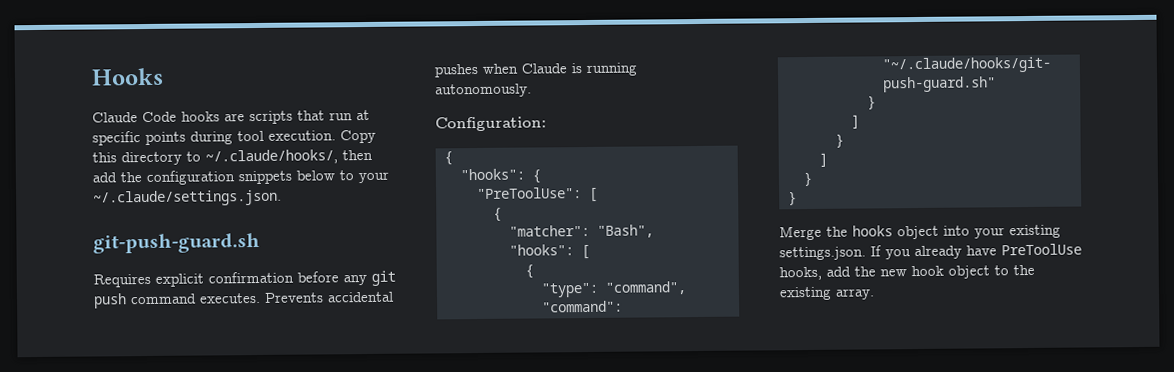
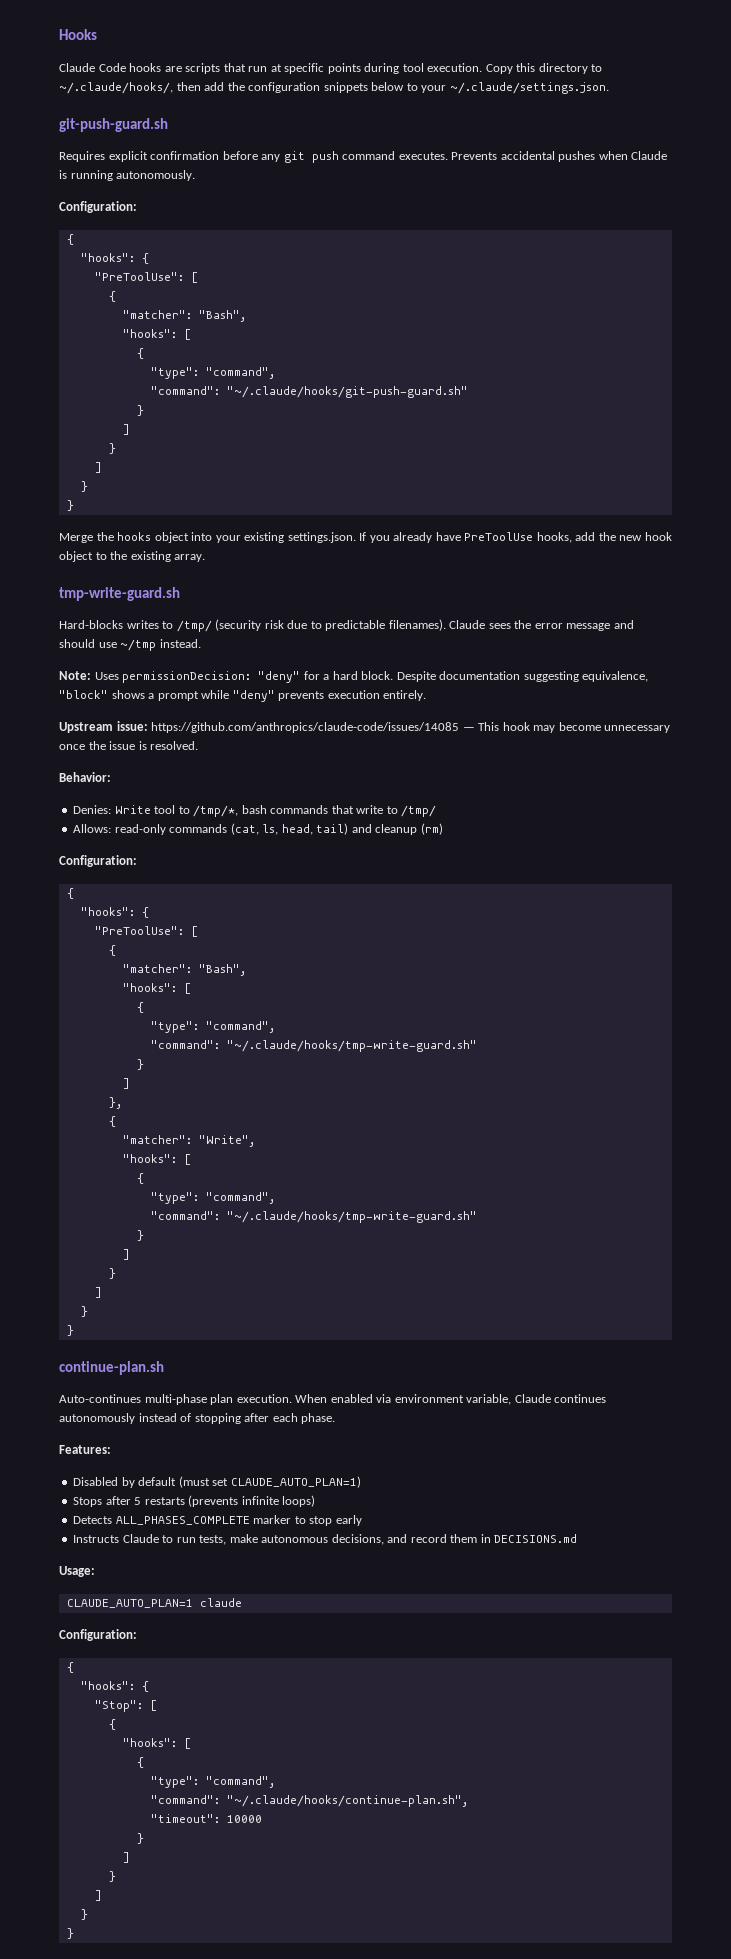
+ tmp-write-guard.sh
+ Hard-blocks writes to /tmp/ (security risk due to predictable filenames). Claude sees the error message and should use ~/tmp instead.
+ Note: Uses permissionDecision: "deny" for a hard block. Despite documentation suggesting equivalence, "block" shows a prompt while "deny" prevents execution entirely.
+ Upstream issue: https://github.com/anthropics/claude-code/issues/14085 — This hook may become unnecessary once the issue is resolved.
+ Behavior:
+ Denies: Write tool to /tmp/*, bash commands that write to /tmp/
+ Allows: read-only commands (cat, ls, head, tail) and cleanup (rm)
+ Configuration:
+ {
+ "hooks": {
+ "PreToolUse": [
+ {
+ "matcher": "Bash",
+ "hooks": [
+ {
+ "type": "command",
+ "command": "~/.claude/hooks/tmp-write-guard.sh"
+ }
+ ]
+ },
+ {
+ "matcher": "Write",
+ "hooks": [
+ {
+ "type": "command",
+ "command": "~/.claude/hooks/tmp-write-guard.sh"
+ }
+ ]
+ }
+ ]
+ }
+ }
+ continue-plan.sh
+ Auto-continues multi-phase plan execution. When enabled via environment variable, Claude continues autonomously instead of stopping after each phase.
+ Features:
+ Disabled by default (must set CLAUDE_AUTO_PLAN=1)
+ Stops after 5 restarts (prevents infinite loops)
+ Detects ALL_PHASES_COMPLETE marker to stop early
+ Instructs Claude to run tests, make autonomous decisions, and record them in DECISIONS.md
+ Usage:
+ CLAUDE_AUTO_PLAN=1 claude
+ Configuration:
+ {
+ "hooks": {
+ "Stop": [
+ {
+ "hooks": [
+ {
+ "type": "command",
+ "command": "~/.claude/hooks/continue-plan.sh",
+ "timeout": 10000
+ }
+ ]
+ }
+ ]
+ }
+ }

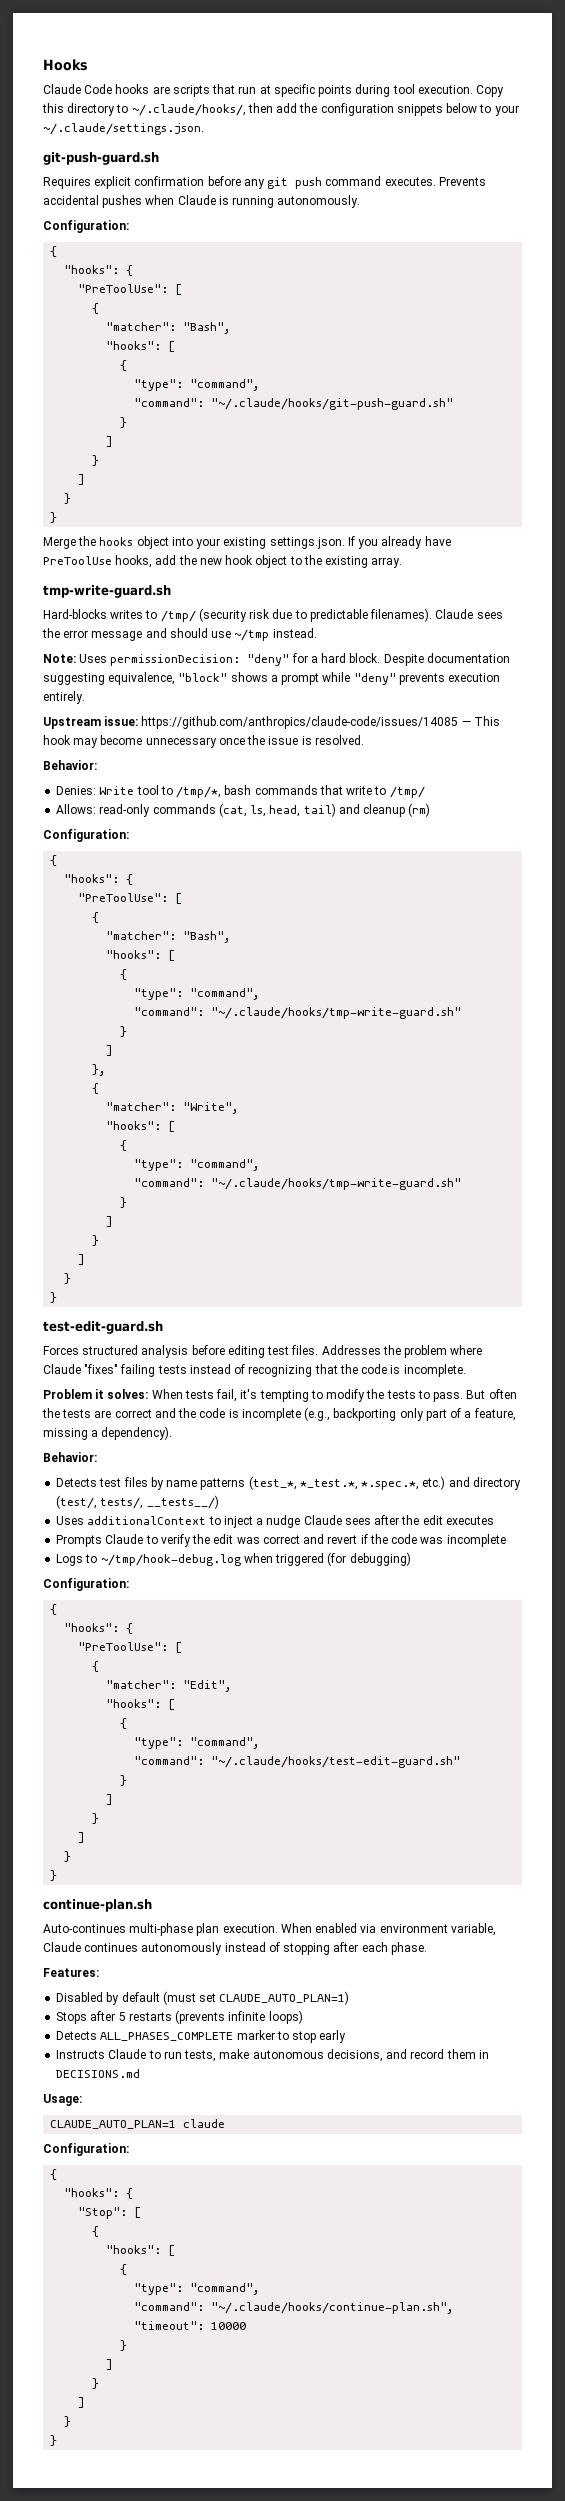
+ test-edit-guard.sh
+ Forces structured analysis before editing test files. Addresses the problem where Claude "fixes" failing tests instead of recognizing that the code is incomplete.
+ Problem it solves: When tests fail, it's tempting to modify the tests to pass. But often the tests are correct and the code is incomplete (e.g., backporting only part of a feature, missing a dependency).
+ Behavior:
+ Detects test files by name patterns (test_*, *_test.*, *.spec.*, etc.) and directory (test/, tests/, __tests__/)
+ Uses additionalContext to inject a nudge Claude sees after the edit executes
+ Prompts Claude to verify the edit was correct and revert if the code was incomplete
+ Logs to ~/tmp/hook-debug.log when triggered (for debugging)
+ Configuration:
+ {
+ "hooks": {
+ "PreToolUse": [
+ {
+ "matcher": "Edit",
+ "hooks": [
+ {
+ "type": "command",
+ "command": "~/.claude/hooks/test-edit-guard.sh"
+ }
+ ]
+ }
+ ]
+ }
+ }

